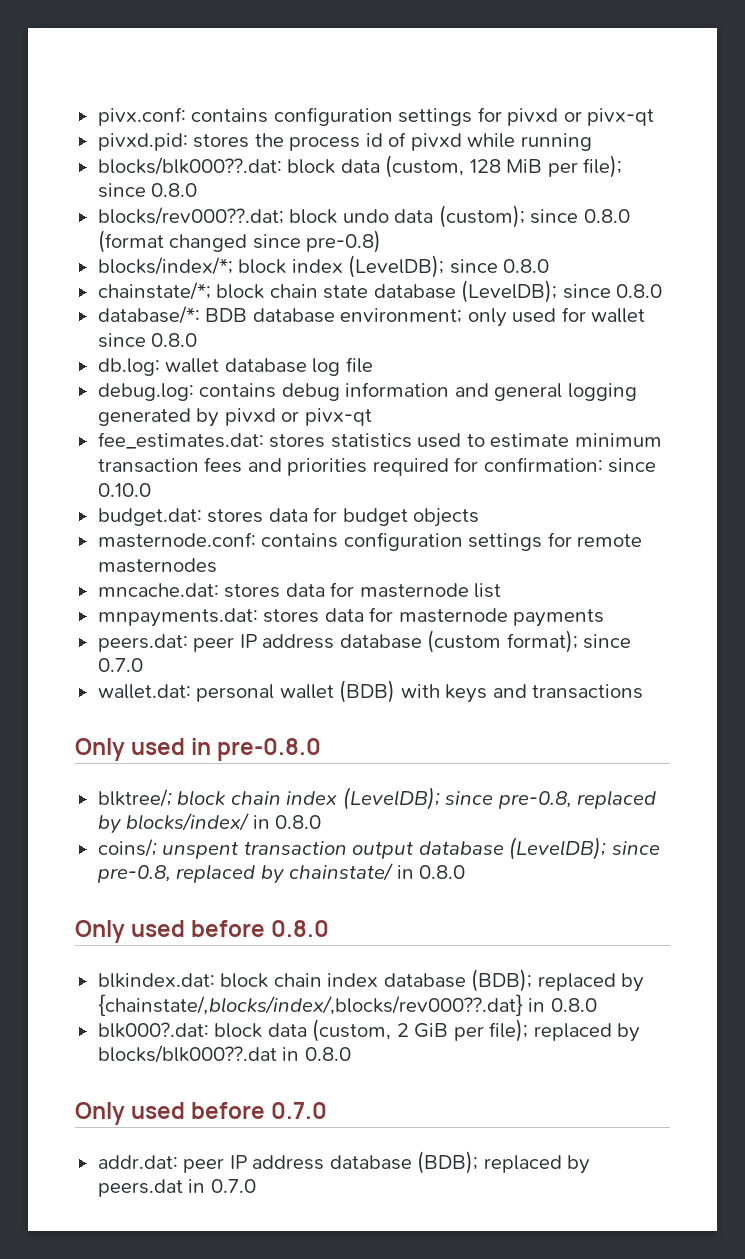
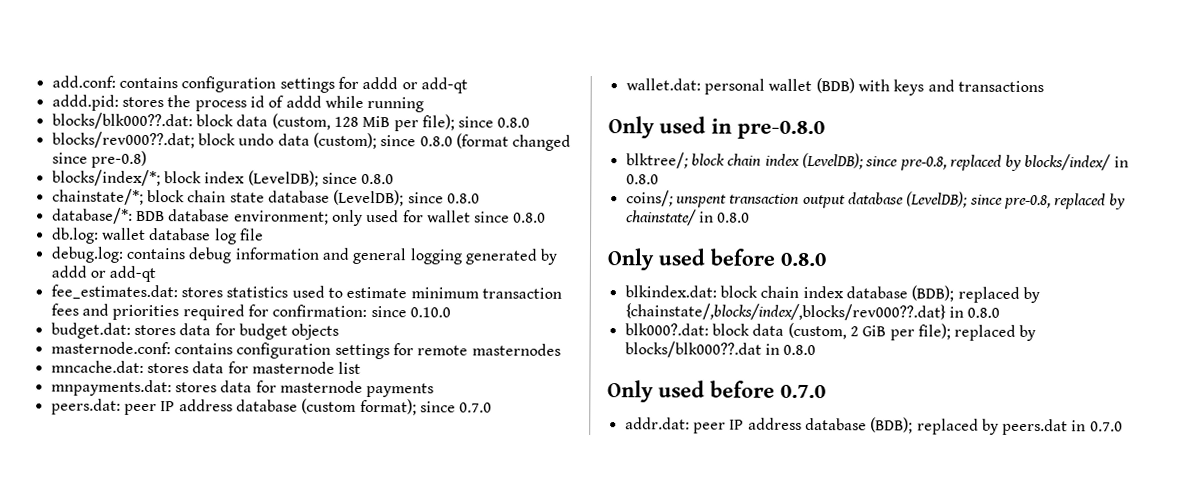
- pivx.conf: contains configuration settings for pivxd or pivx-qt
- pivxd.pid: stores the process id of pivxd while running
+ add.conf: contains configuration settings for addd or add-qt
+ addd.pid: stores the process id of addd while running
- debug.log: contains debug information and general logging generated by pivxd or pivx-qt
+ debug.log: contains debug information and general logging generated by addd or add-qt

